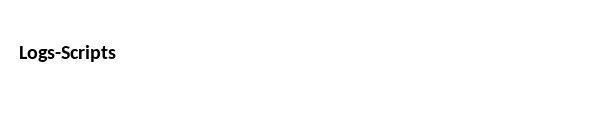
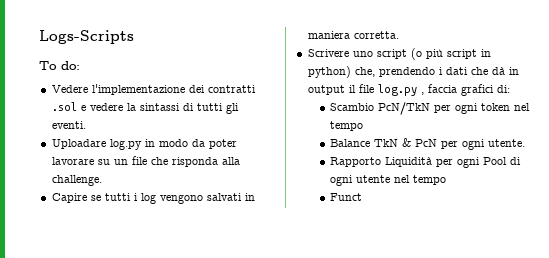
+ To do:
+ Vedere l'implementazione dei contratti .sol e vedere la sintassi di tutti gli eventi.
+ Uploadare log.py in modo da poter lavorare su un file che risponda alla challenge.
+ Capire se tutti i log vengono salvati in maniera corretta.
+ Scrivere uno script (o più script in python) che, prendendo i dati che dà in output il file log.py , faccia grafici di:
+ Scambio PcN/TkN per ogni token nel tempo
+ Balance TkN & PcN per ogni utente.
+ Rapporto Liquidità per ogni Pool di ogni utente nel tempo
+ Funct

